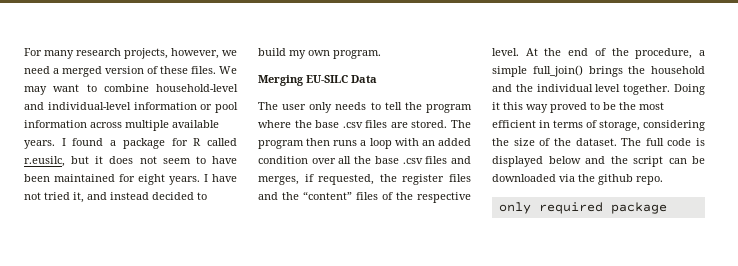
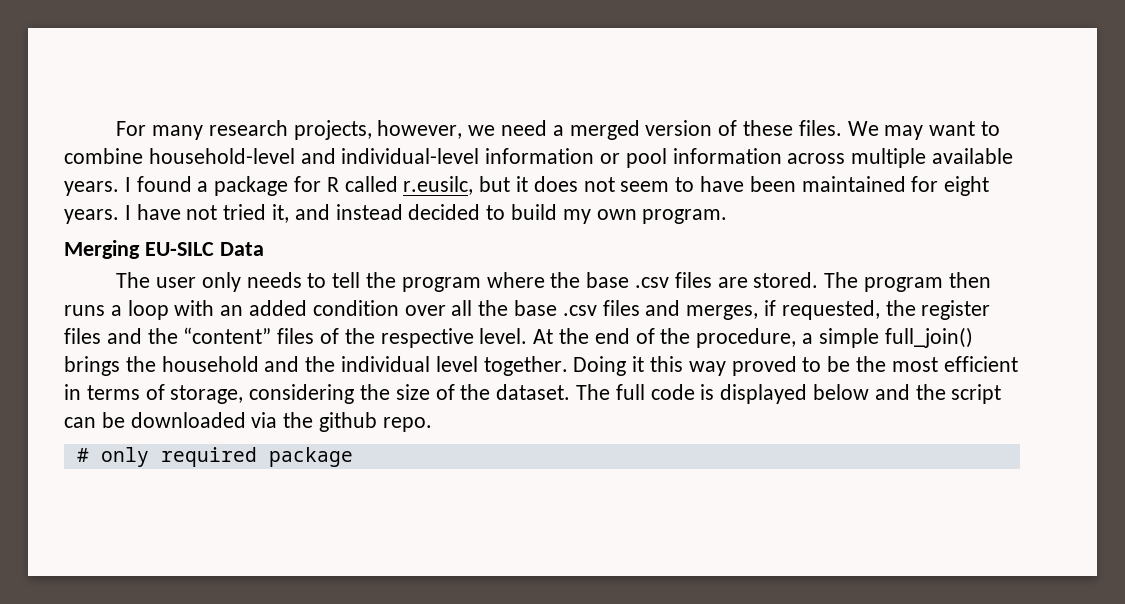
- only required package
+ # only required package

